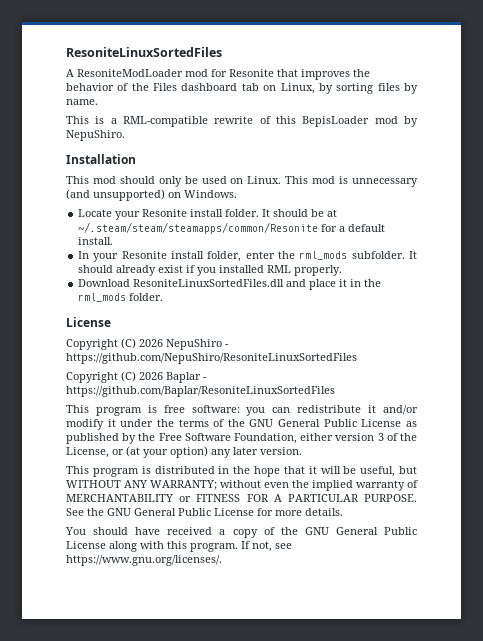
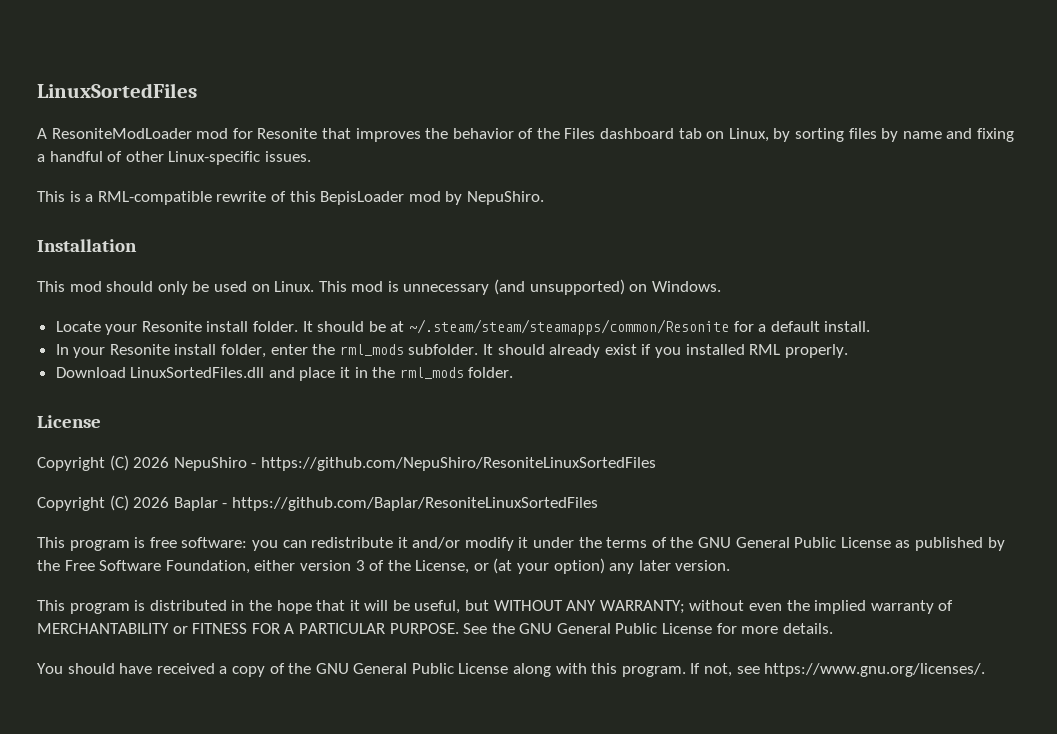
- ResoniteLinuxSortedFiles
+ LinuxSortedFiles
- A ResoniteModLoader mod for Resonite that improves the behavior of the Files dashboard tab on Linux, by sorting files by name.
+ A ResoniteModLoader mod for Resonite that improves the behavior of the Files dashboard tab on Linux, by sorting files by name and fixing a handful of other Linux-specific issues.
- Download ResoniteLinuxSortedFiles.dll and place it in the rml_mods folder.
+ Download LinuxSortedFiles.dll and place it in the rml_mods folder.

